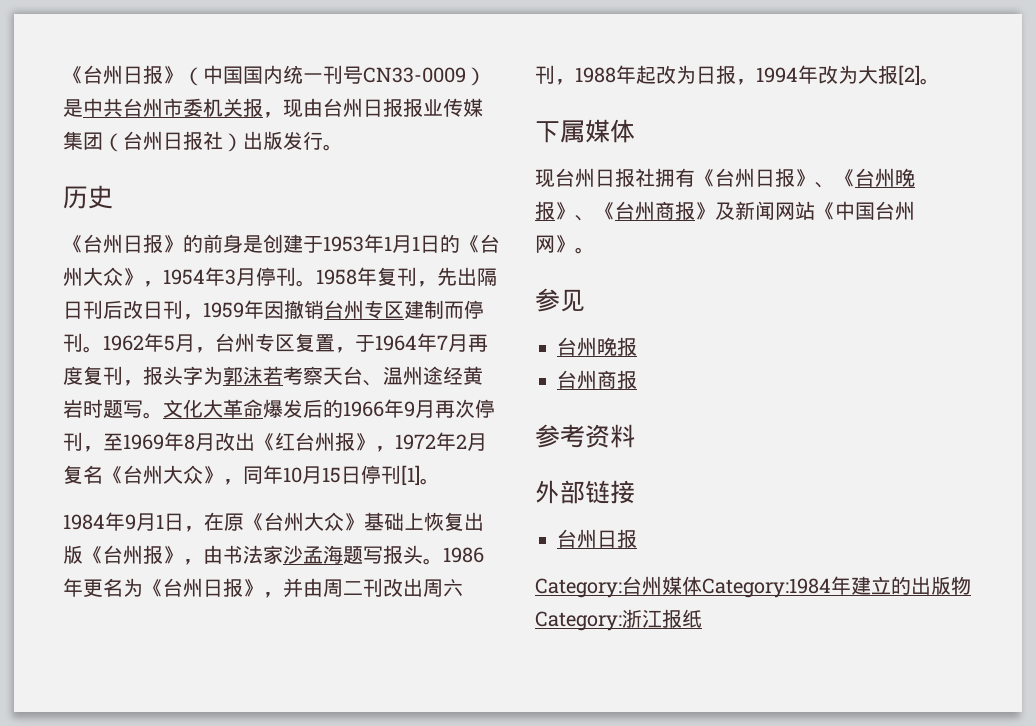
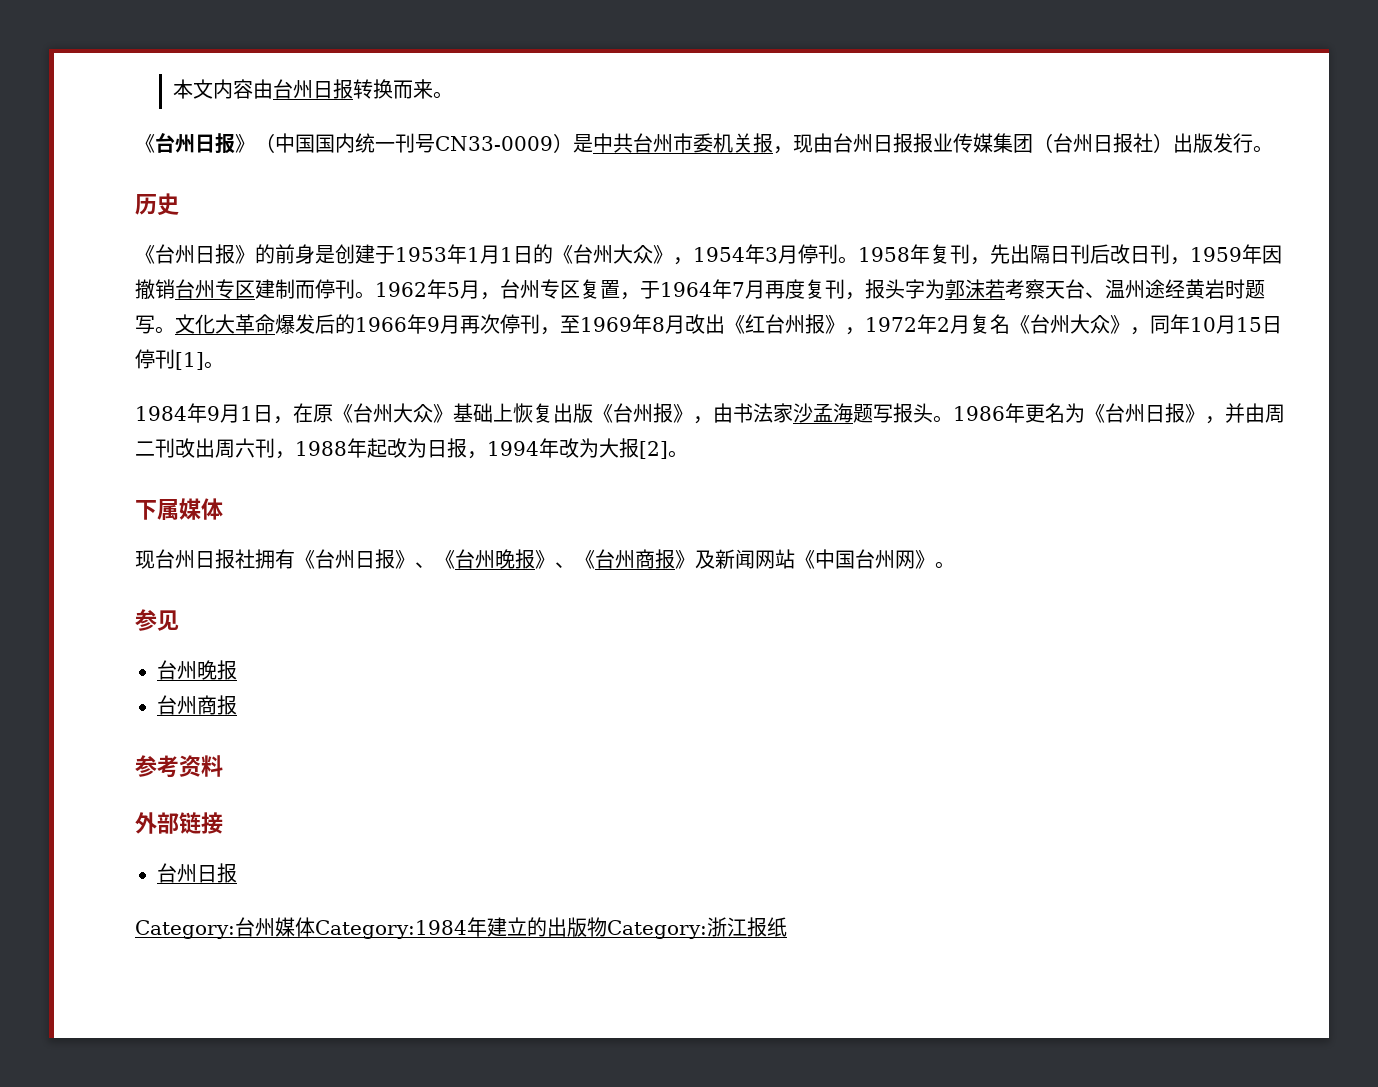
+ 本文内容由台州日报转换而来。

